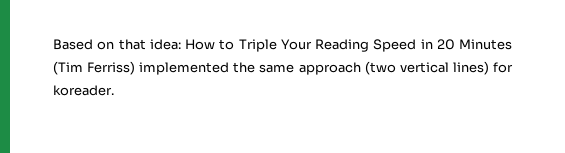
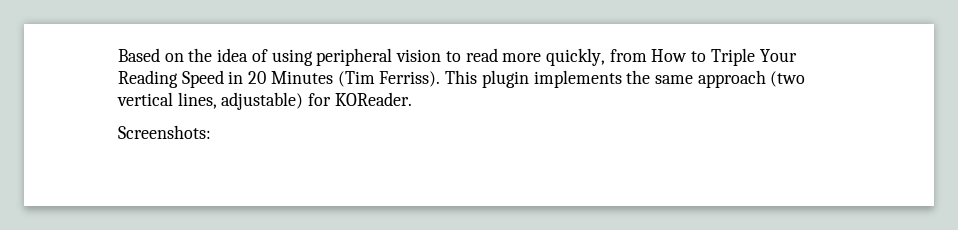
- Based on that idea: How to Triple Your Reading Speed in 20 Minutes (Tim Ferriss) implemented the same approach (two vertical lines) for koreader.
+ Based on the idea of using peripheral vision to read more quickly, from How to Triple Your Reading Speed in 20 Minutes (Tim Ferriss). This plugin implements the same approach (two vertical lines, adjustable) for KOReader.
+ Screenshots:

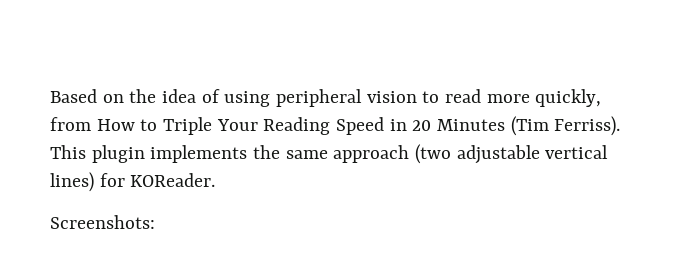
- This plugin implements the same approach (two vertical lines, adjustable) for KOReader.
+ This plugin implements the same approach (two adjustable vertical lines) for KOReader.

